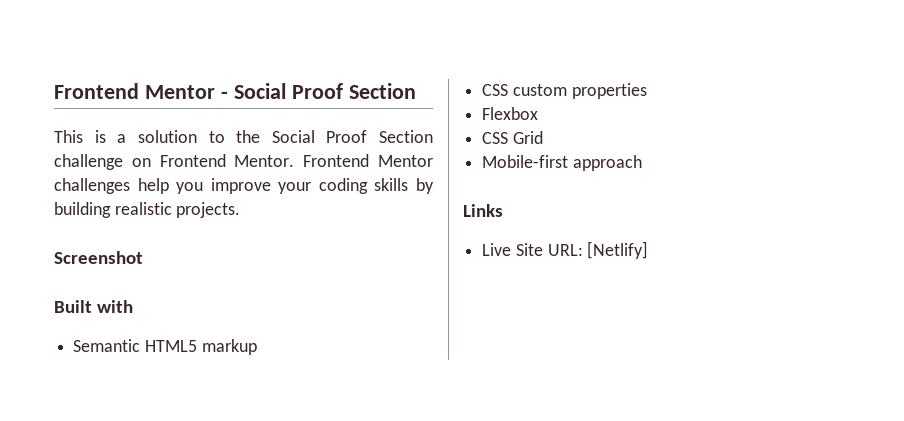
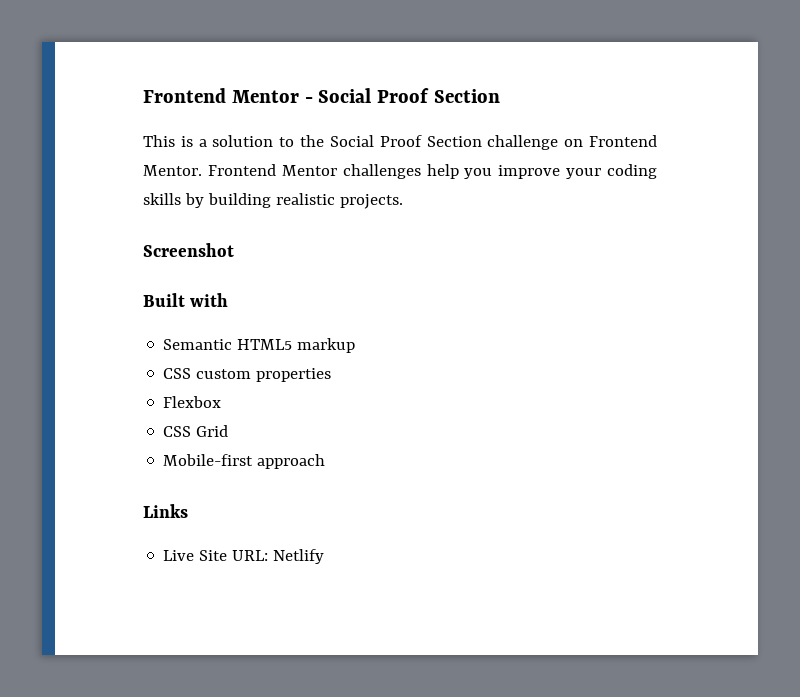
- Live Site URL: [Netlify]
+ Live Site URL: Netlify

